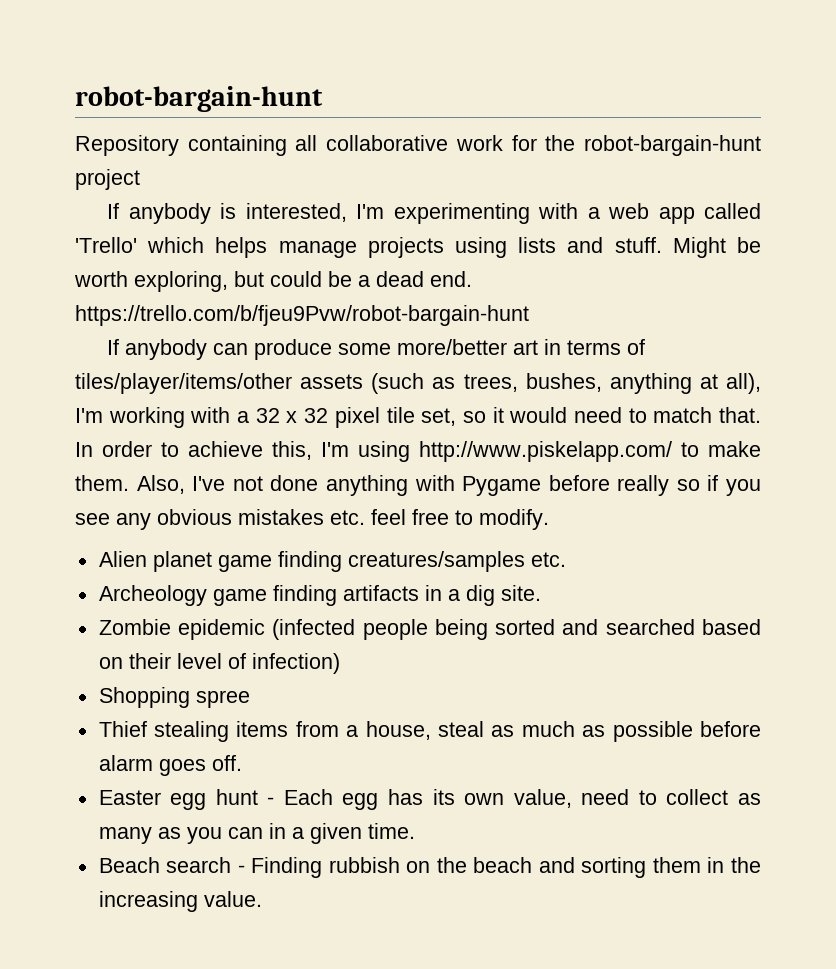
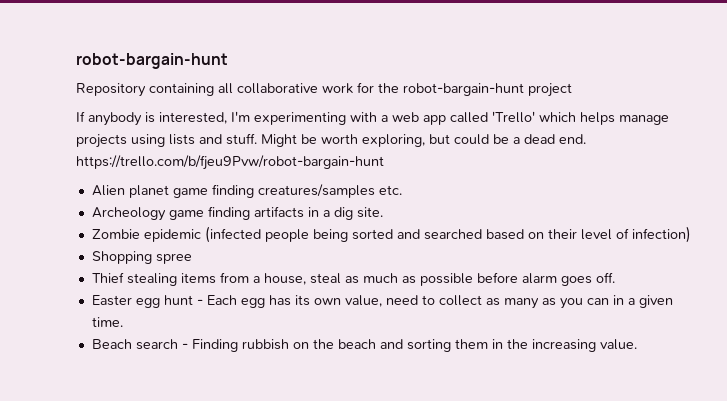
- If anybody can produce some more/better art in terms of tiles/player/items/other assets (such as trees, bushes, anything at all), I'm working with a 32 x 32 pixel tile set, so it would need to match that. In order to achieve this, I'm using http://www.piskelapp.com/ to make them. Also, I've not done anything with Pygame before really so if you see any obvious mistakes etc. feel free to modify.

